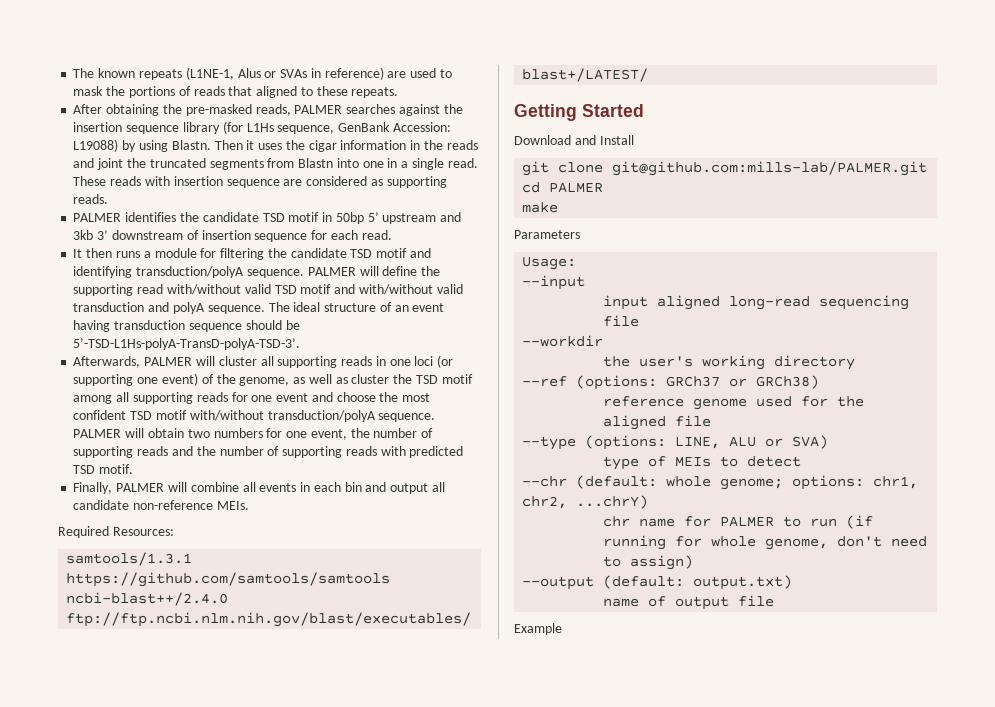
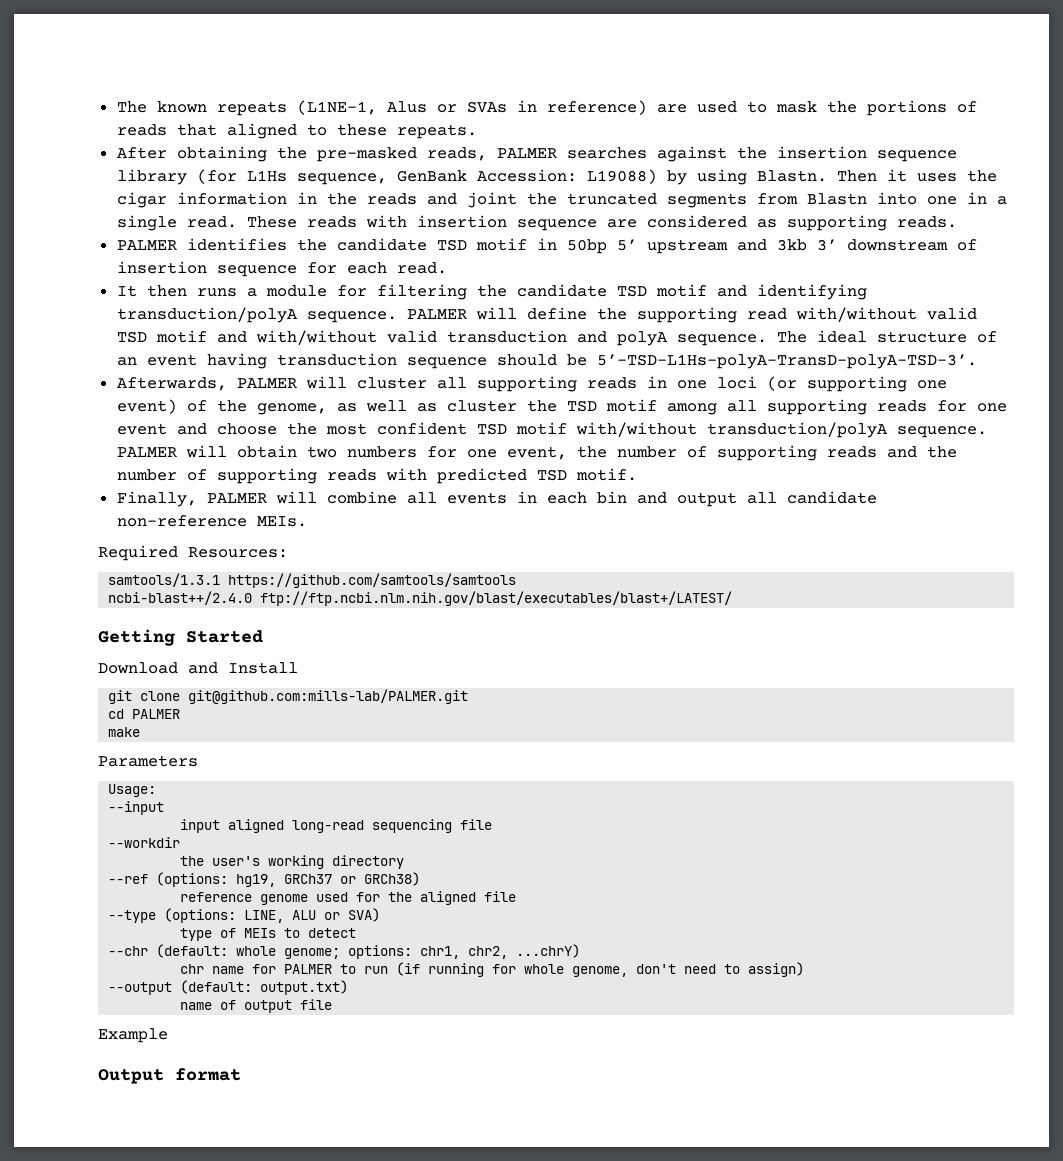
- --ref (options: GRCh37 or GRCh38)
+ --ref (options: hg19, GRCh37 or GRCh38)
+ Output format

